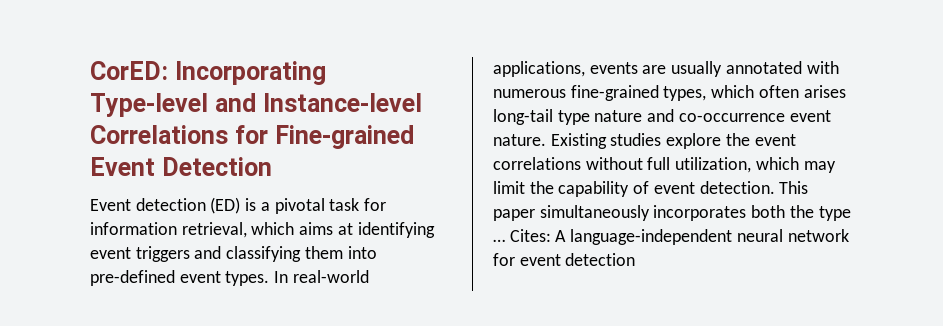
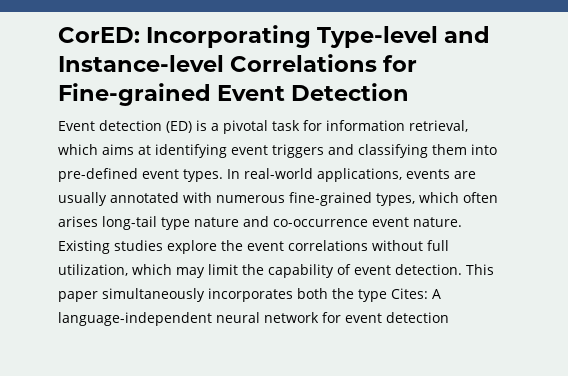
- This paper simultaneously incorporates both the type … Cites: A language-independent neural network for event detection
+ This paper simultaneously incorporates both the type Cites: A language-independent neural network for event detection

